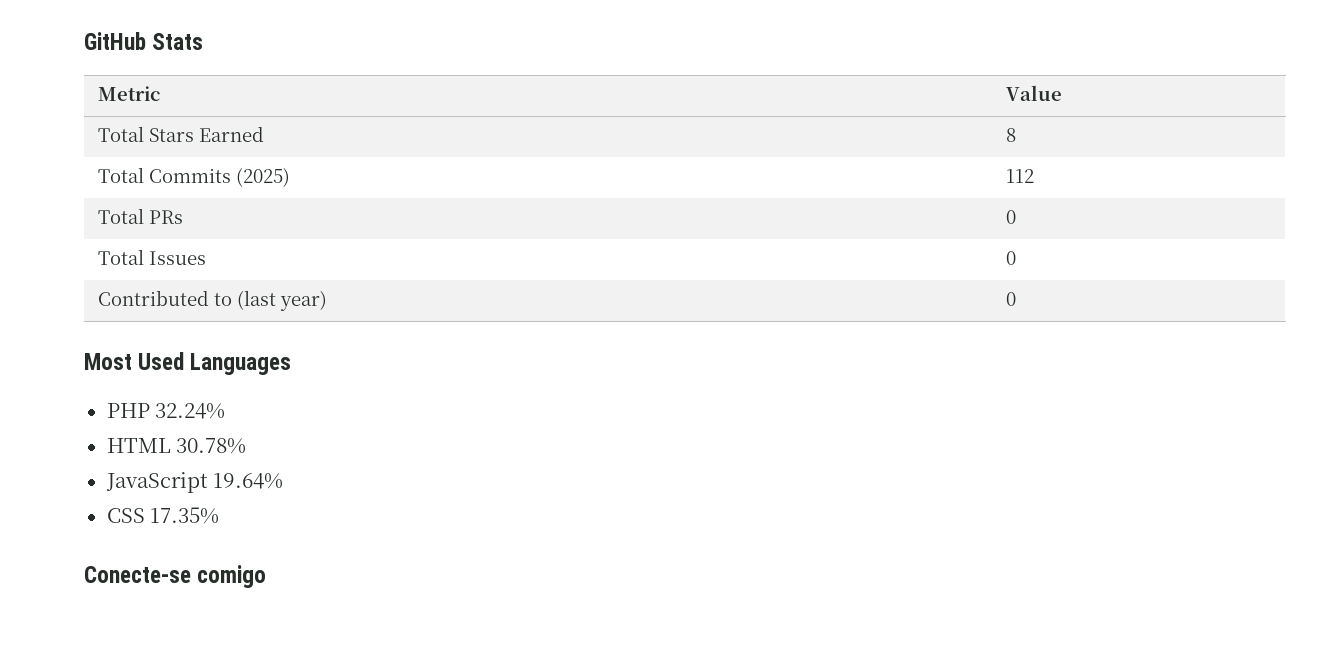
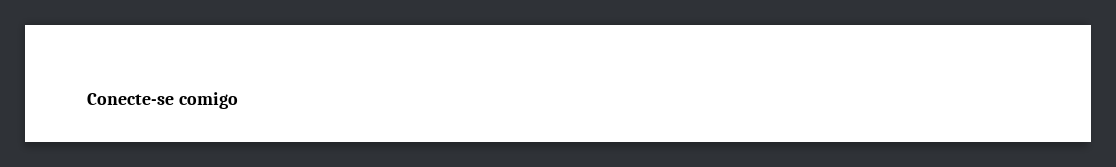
- GitHub Stats
- Metric | Value
- Total Stars Earned | 8
- Total Commits (2025) | 112
- Total PRs | 0
- Total Issues | 0
- Contributed to (last year) | 0
- Most Used Languages
- PHP 32.24%
- HTML 30.78%
- JavaScript 19.64%
- CSS 17.35%

